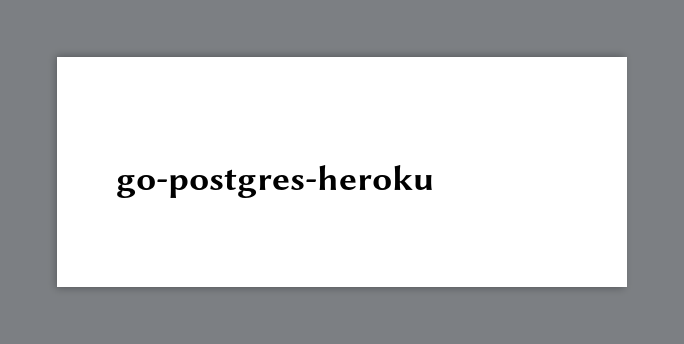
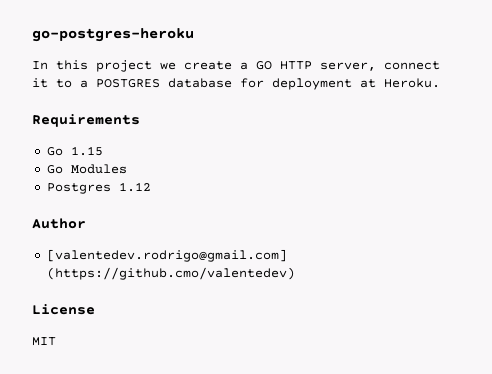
+ In this project we create a GO HTTP server, connect it to a POSTGRES database for deployment at Heroku.
+ Requirements
+ Go 1.15
+ Go Modules
+ Postgres 1.12
+ Author
+ [valentedev.rodrigo@gmail.com] (https://github.cmo/valentedev)
+ License
+ MIT

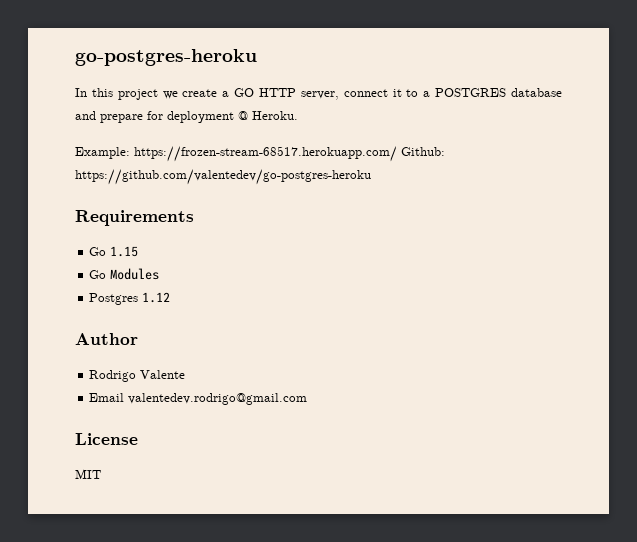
- In this project we create a GO HTTP server, connect it to a POSTGRES database for deployment at Heroku.
+ In this project we create a GO HTTP server, connect it to a POSTGRES database and prepare for deployment @ Heroku.
+ Example: https://frozen-stream-68517.herokuapp.com/ Github: https://github.com/valentedev/go-postgres-heroku
- [valentedev.rodrigo@gmail.com] (https://github.cmo/valentedev)
+ Rodrigo Valente
+ Email valentedev.rodrigo@gmail.com

